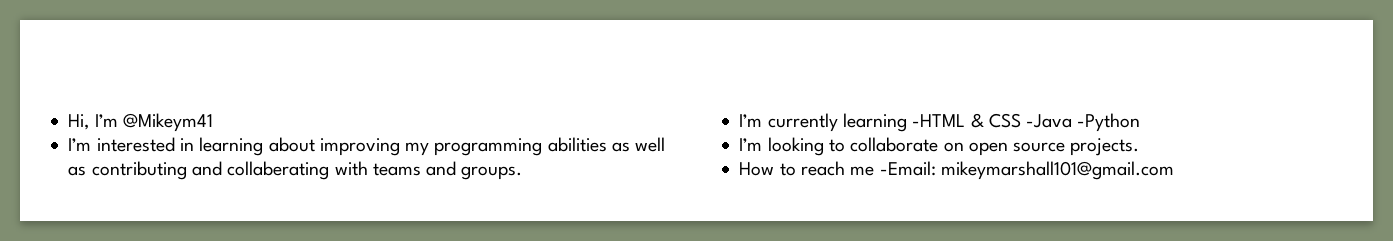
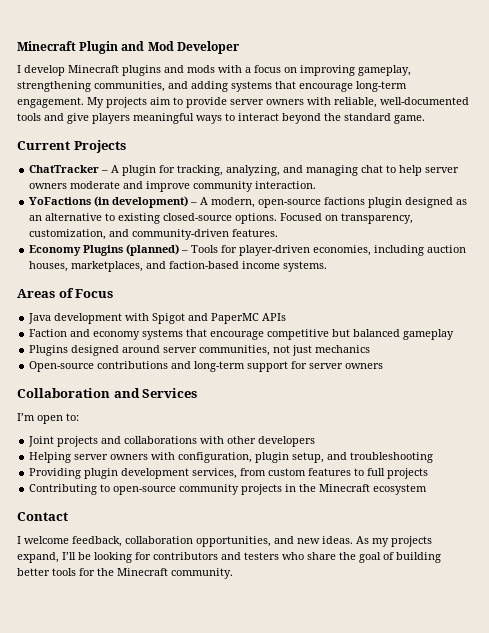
- Hi, I’m @Mikeym41
- I’m interested in learning about improving my programming abilities as well as contributing and collaberating with teams and groups.
- I’m currently learning -HTML & CSS -Java -Python
- I’m looking to collaborate on open source projects.
- How to reach me -Email: mikeymarshall101@gmail.com
+ Minecraft Plugin and Mod Developer
+ I develop Minecraft plugins and mods with a focus on improving gameplay, strengthening communities, and adding systems that encourage long-term engagement. My projects aim to provide server owners with reliable, well-documented tools and give players meaningful ways to interact beyond the standard game.
+ Current Projects
+ ChatTracker – A plugin for tracking, analyzing, and managing chat to help server owners moderate and improve community interaction.
+ YoFactions (in development) – A modern, open-source factions plugin designed as an alternative to existing closed-source options. Focused on transparency, customization, and community-driven features.
+ Economy Plugins (planned) – Tools for player-driven economies, including auction houses, marketplaces, and faction-based income systems.
+ Areas of Focus
+ Java development with Spigot and PaperMC APIs
+ Faction and economy systems that encourage competitive but balanced gameplay
+ Plugins designed around server communities, not just mechanics
+ Open-source contributions and long-term support for server owners
+ Collaboration and Services
+ I’m open to:
+ Joint projects and collaborations with other developers
+ Helping server owners with configuration, plugin setup, and troubleshooting
+ Providing plugin development services, from custom features to full projects
+ Contributing to open-source community projects in the Minecraft ecosystem
+ Contact
+ I welcome feedback, collaboration opportunities, and new ideas. As my projects expand, I’ll be looking for contributors and testers who share the goal of building better tools for the Minecraft community.

